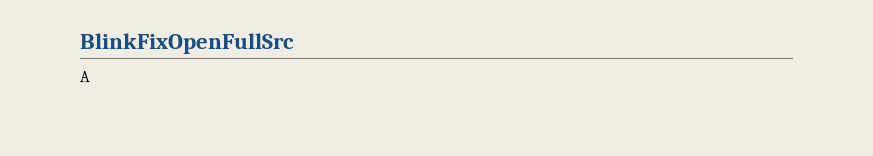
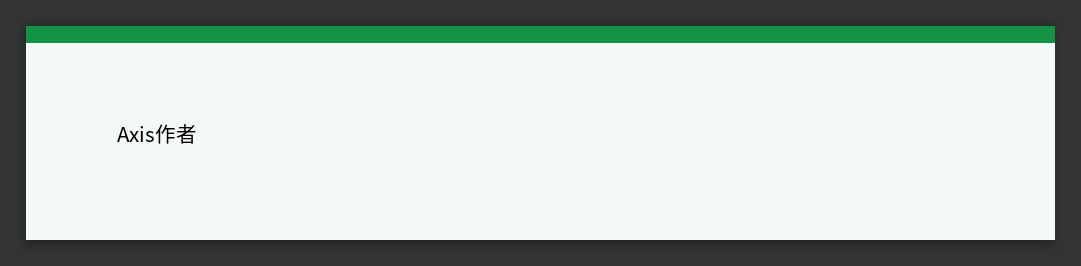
- BlinkFixOpenFullSrc
- A
+ Axis作者

